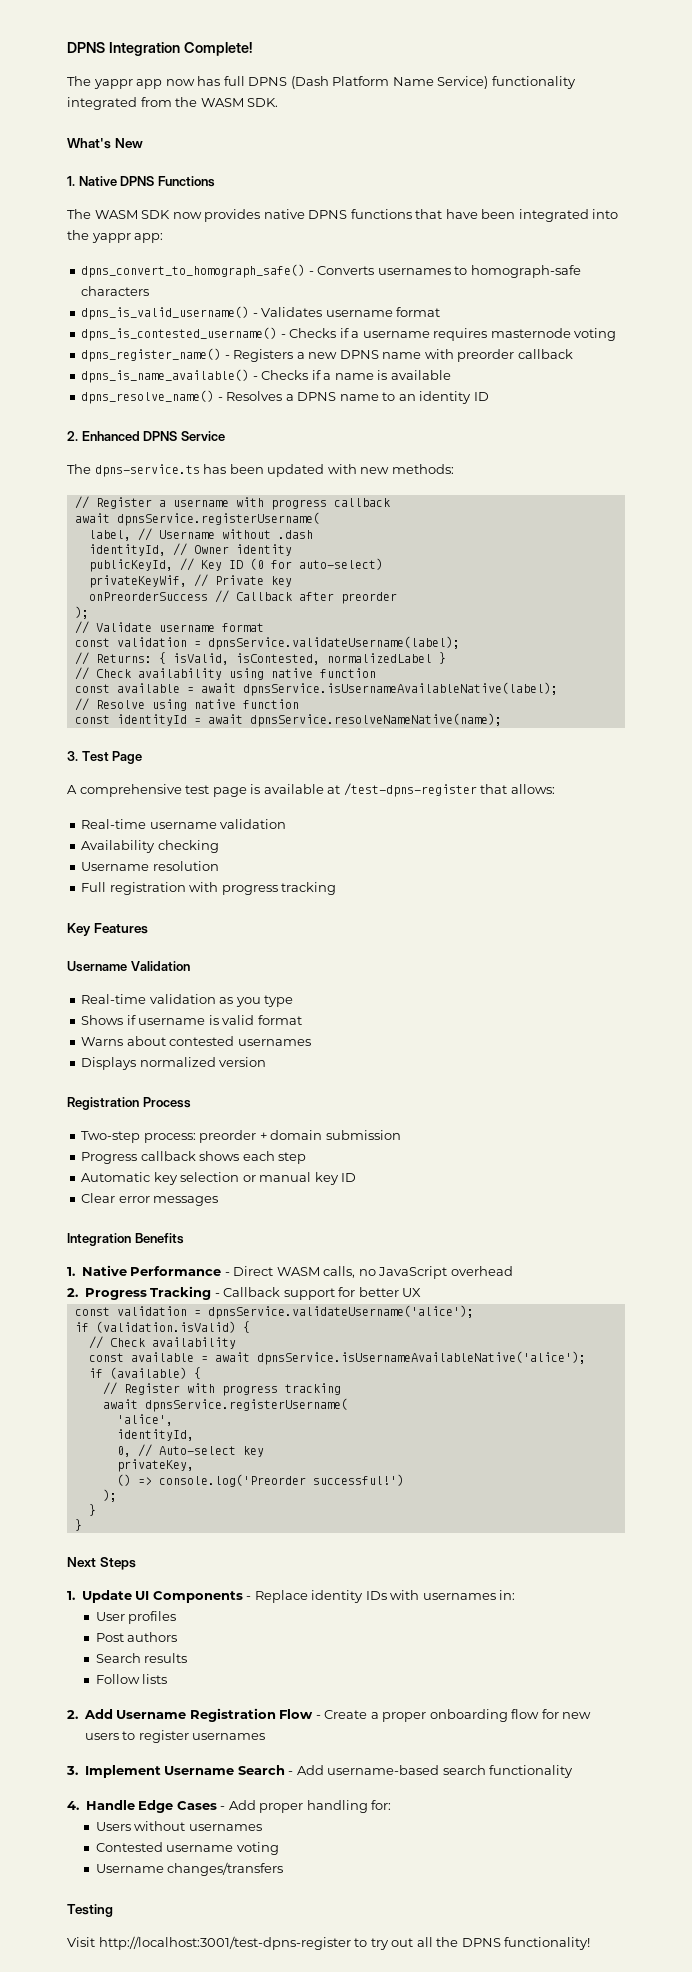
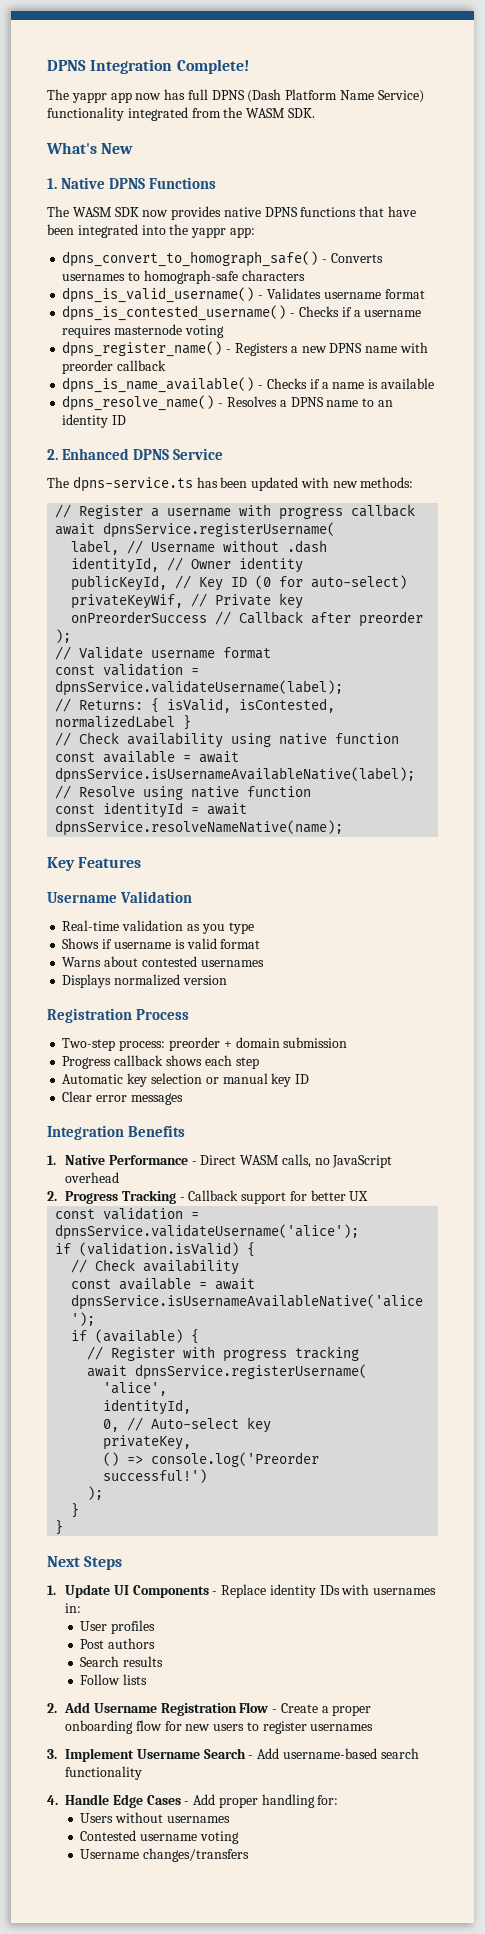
- 3. Test Page
- A comprehensive test page is available at /test-dpns-register that allows:
- Real-time username validation
- Availability checking
- Username resolution
- Full registration with progress tracking
- Testing
- Visit http://localhost:3001/test-dpns-register to try out all the DPNS functionality!

